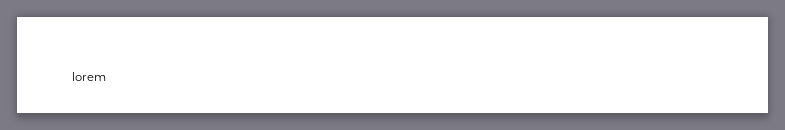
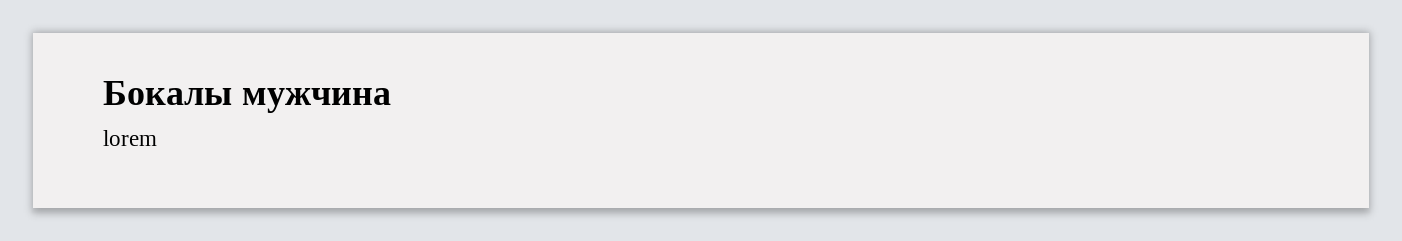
+ Бокалы мужчина

